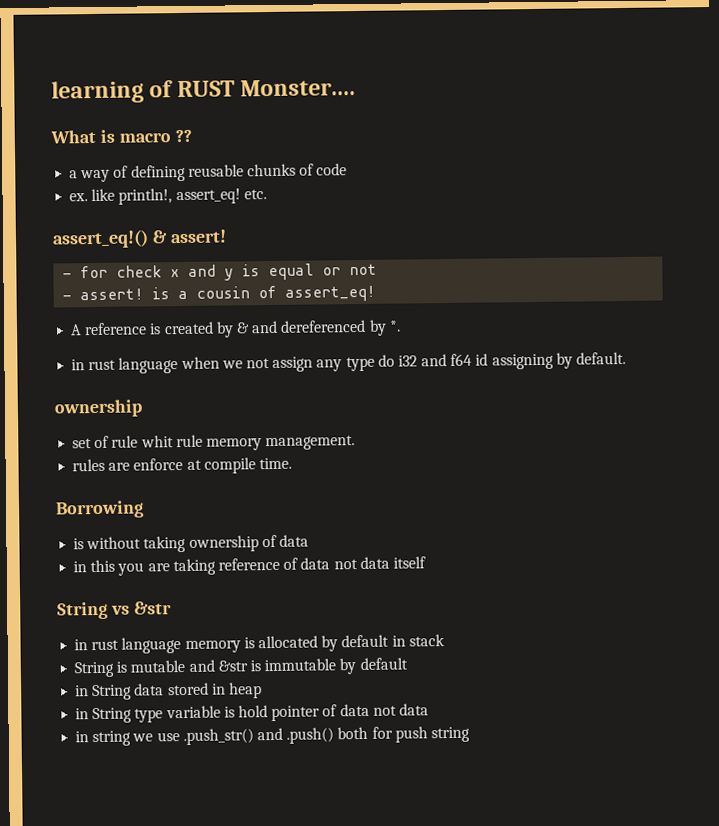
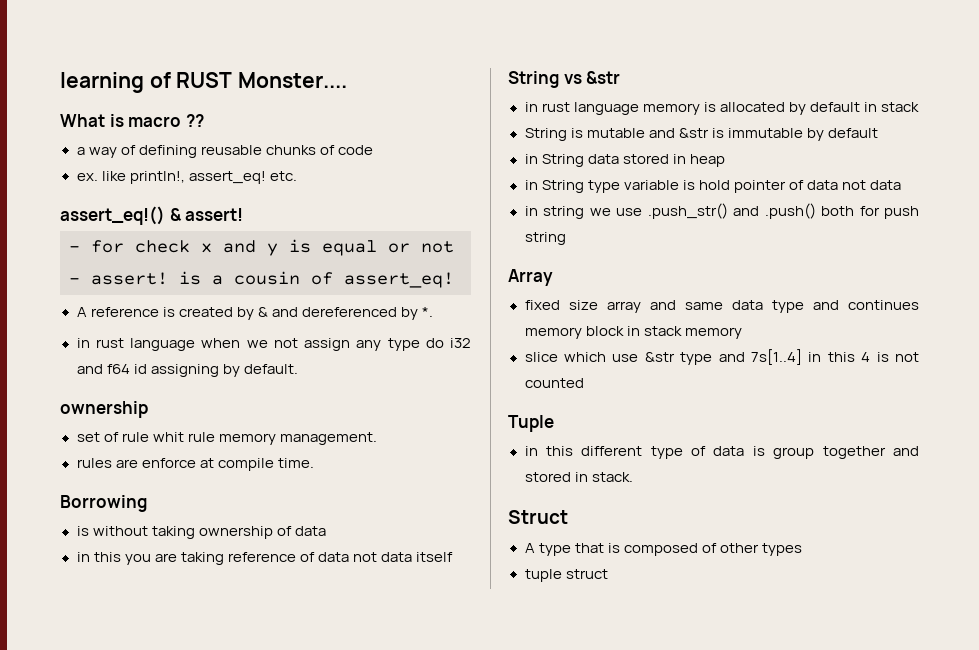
+ Array
+ fixed size array and same data type and continues memory block in stack memory
+ slice which use &str type and 7s[1..4] in this 4 is not counted
+ Tuple
+ in this different type of data is group together and stored in stack.
+ Struct
+ A type that is composed of other types
+ tuple struct

